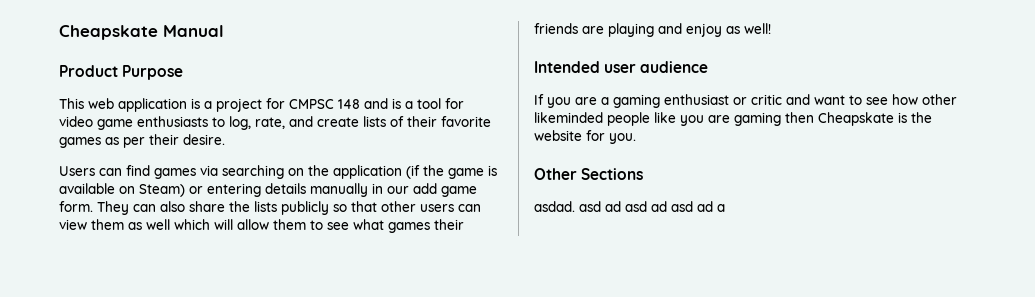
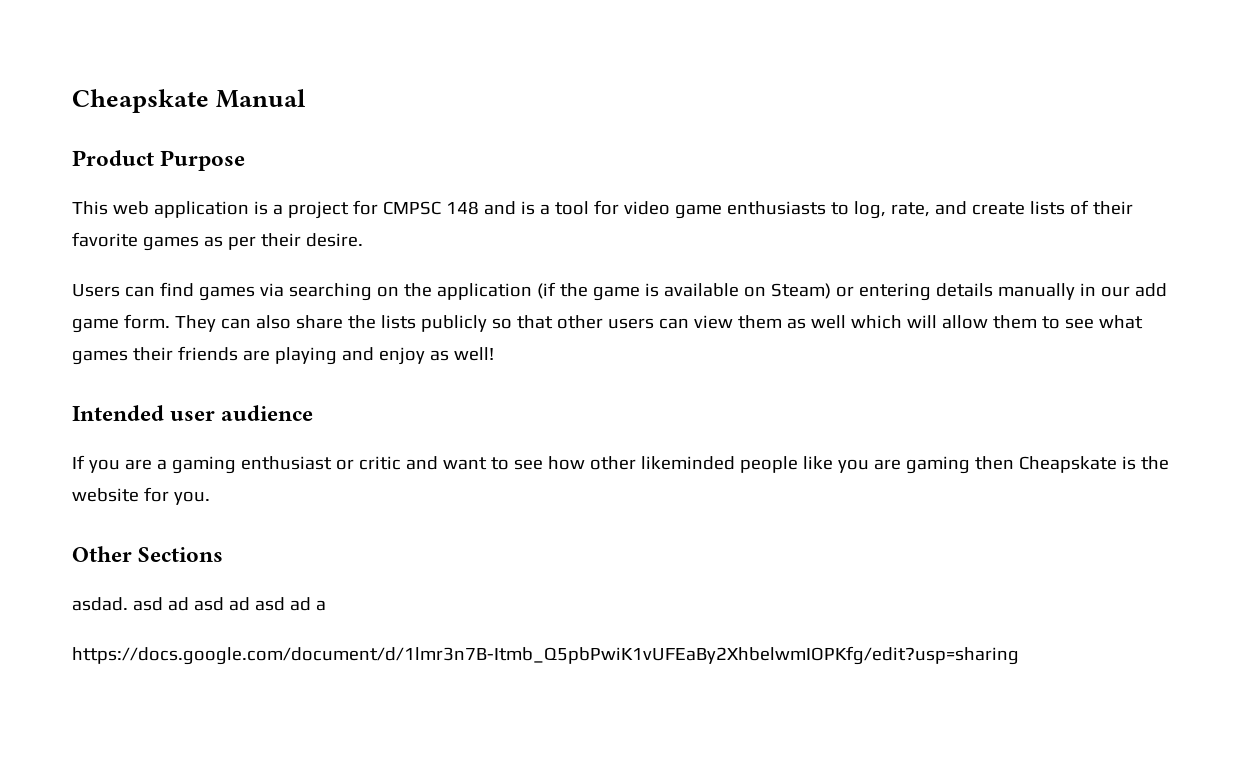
+ https://docs.google.com/document/d/1lmr3n7B-Itmb_Q5pbPwiK1vUFEaBy2XhbelwmIOPKfg/edit?usp=sharing

